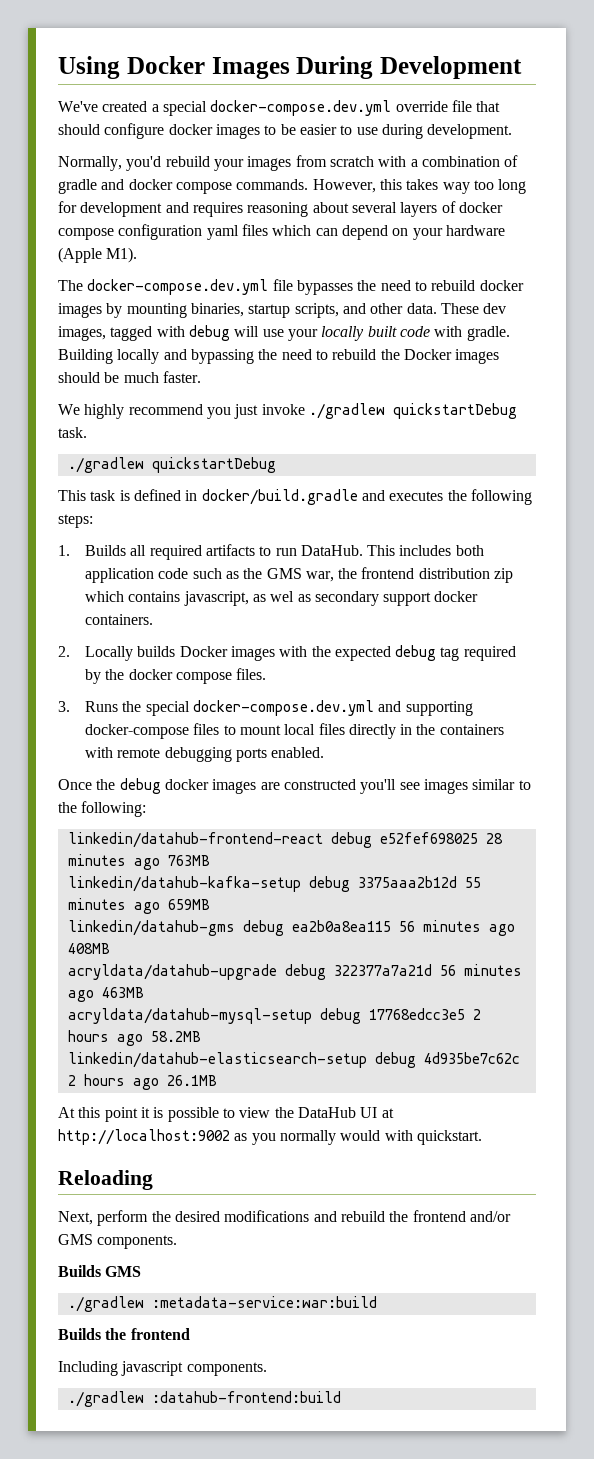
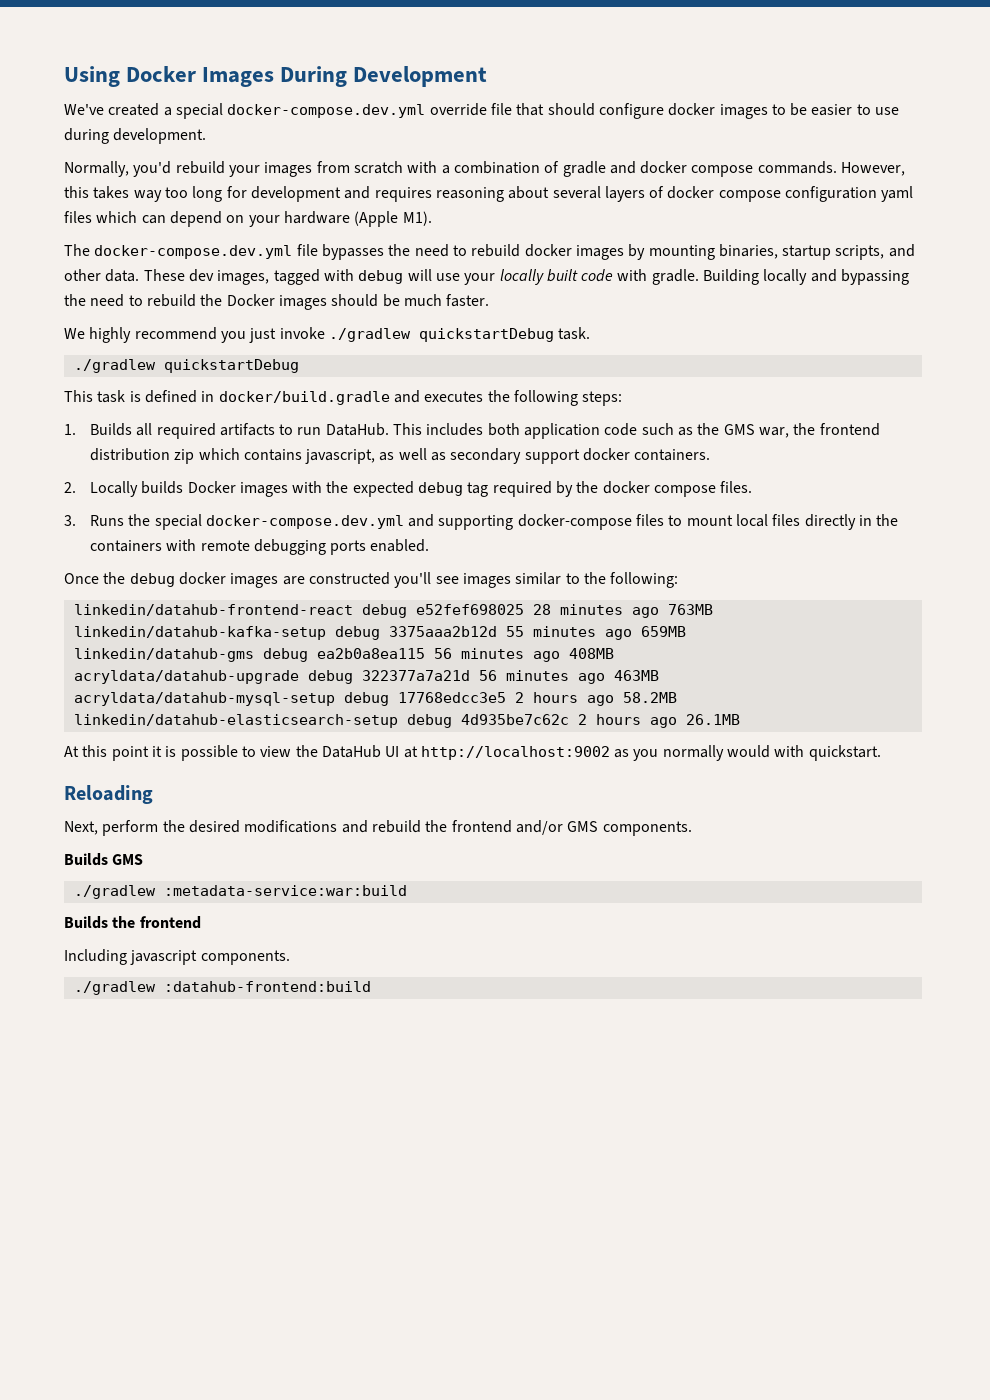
- This includes both application code such as the GMS war, the frontend distribution zip which contains javascript, as wel as secondary support docker containers.
+ This includes both application code such as the GMS war, the frontend distribution zip which contains javascript, as well as secondary support docker containers.

